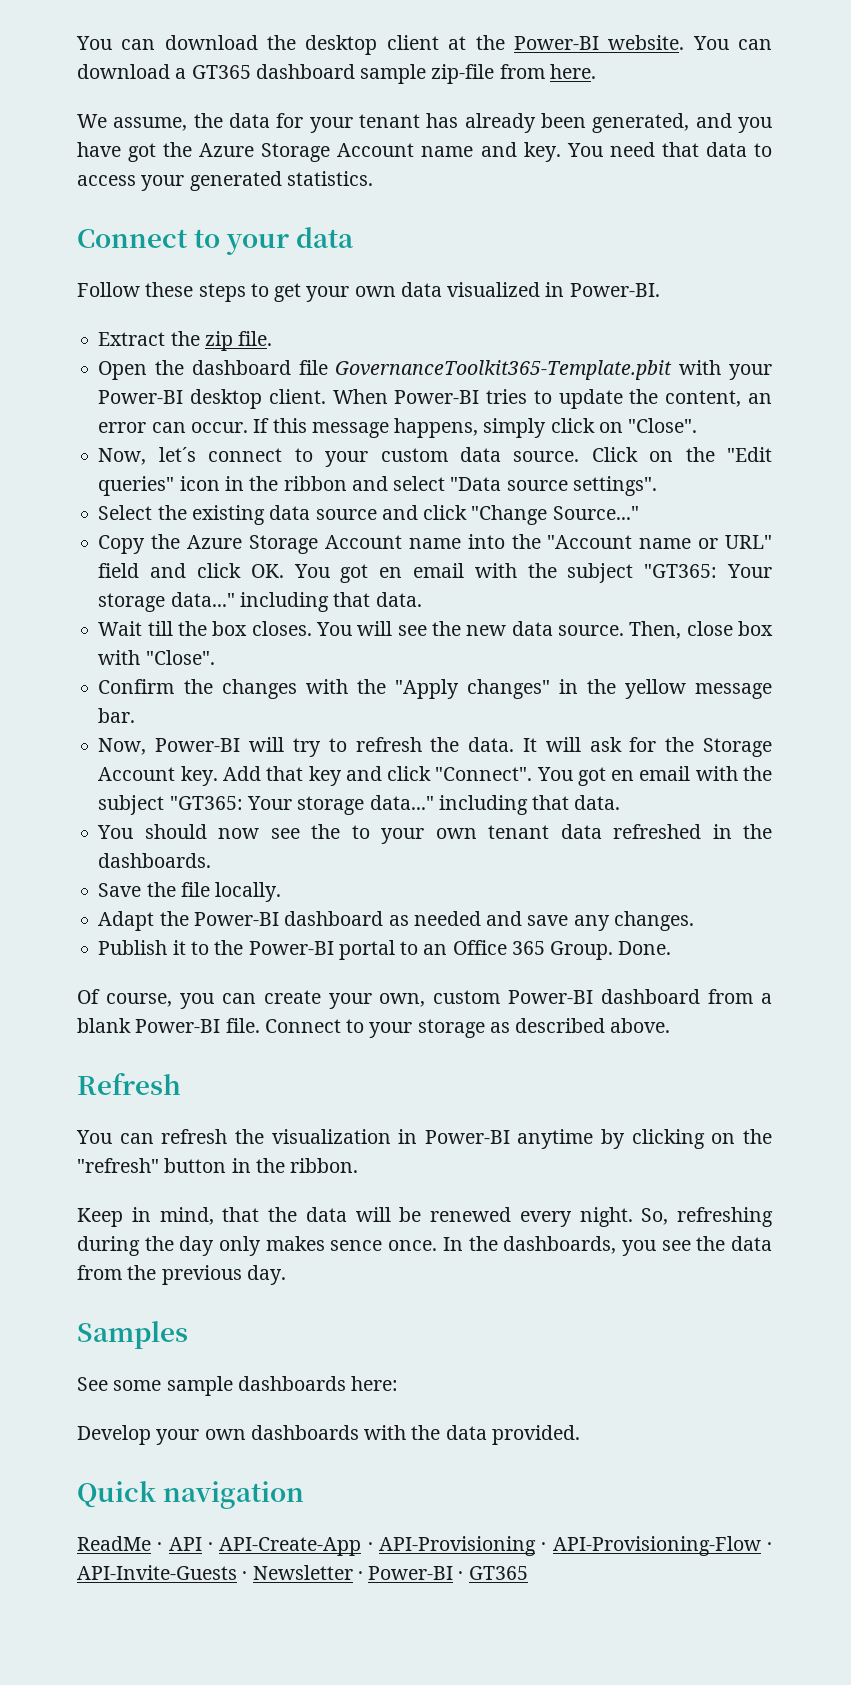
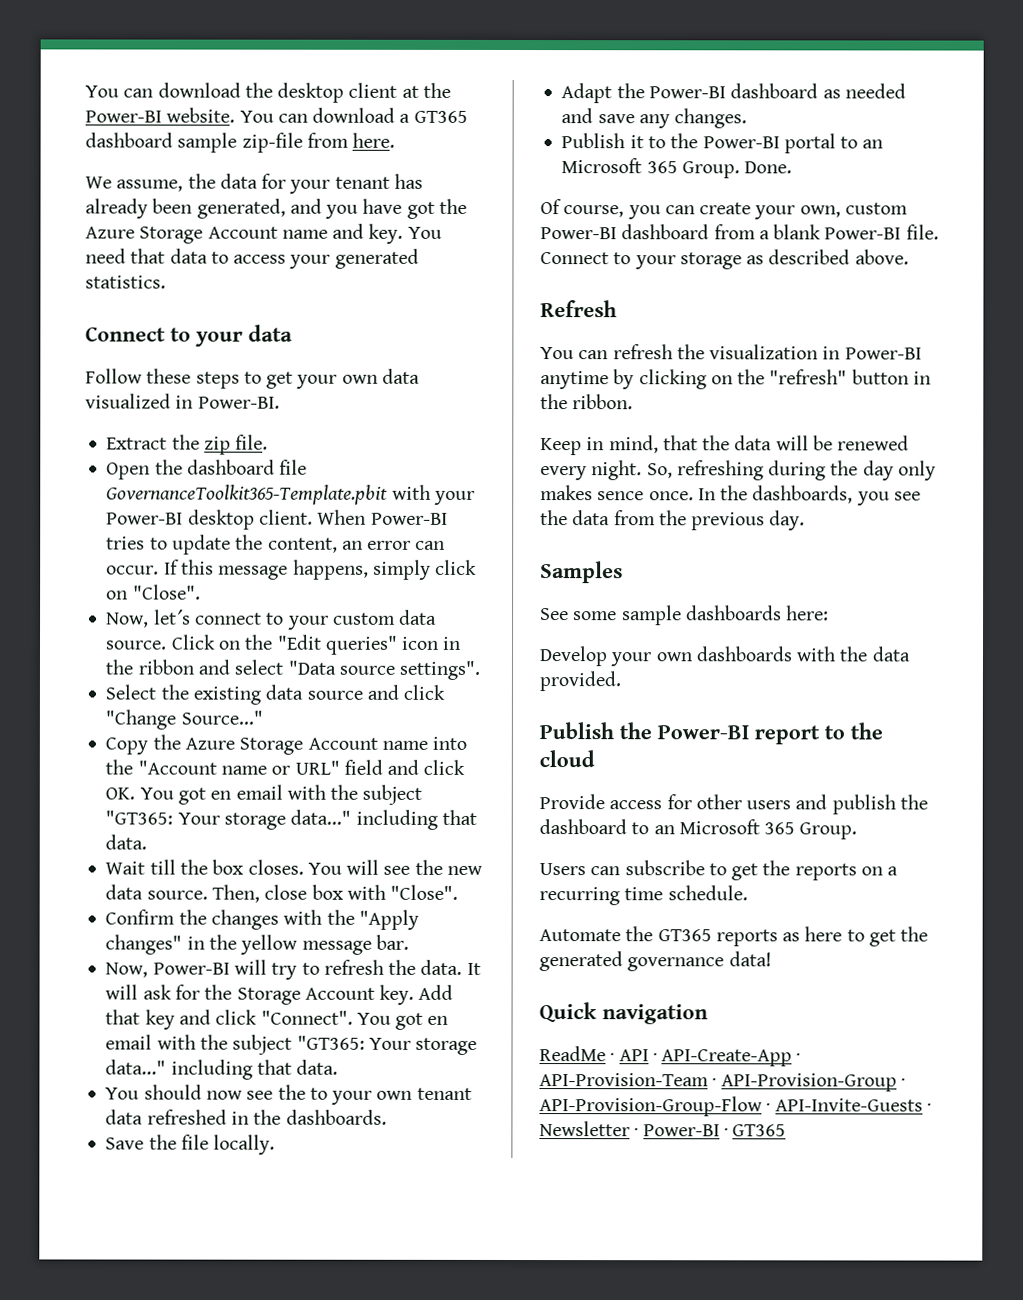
- Publish it to the Power-BI portal to an Office 365 Group.
+ Publish it to the Power-BI portal to an Microsoft 365 Group.
+ Publish the Power-BI report to the cloud
+ Provide access for other users and publish the dashboard to an Microsoft 365 Group.
+ Users can subscribe to get the reports on a recurring time schedule.
+ Automate the GT365 reports as here to get the generated governance data!
- ReadMe · API · API-Create-App · API-Provisioning · API-Provisioning-Flow · API-Invite-Guests · Newsletter · Power-BI · GT365
+ ReadMe · API · API-Create-App · API-Provision-Team · API-Provision-Group · API-Provision-Group-Flow · API-Invite-Guests · Newsletter · Power-BI · GT365

